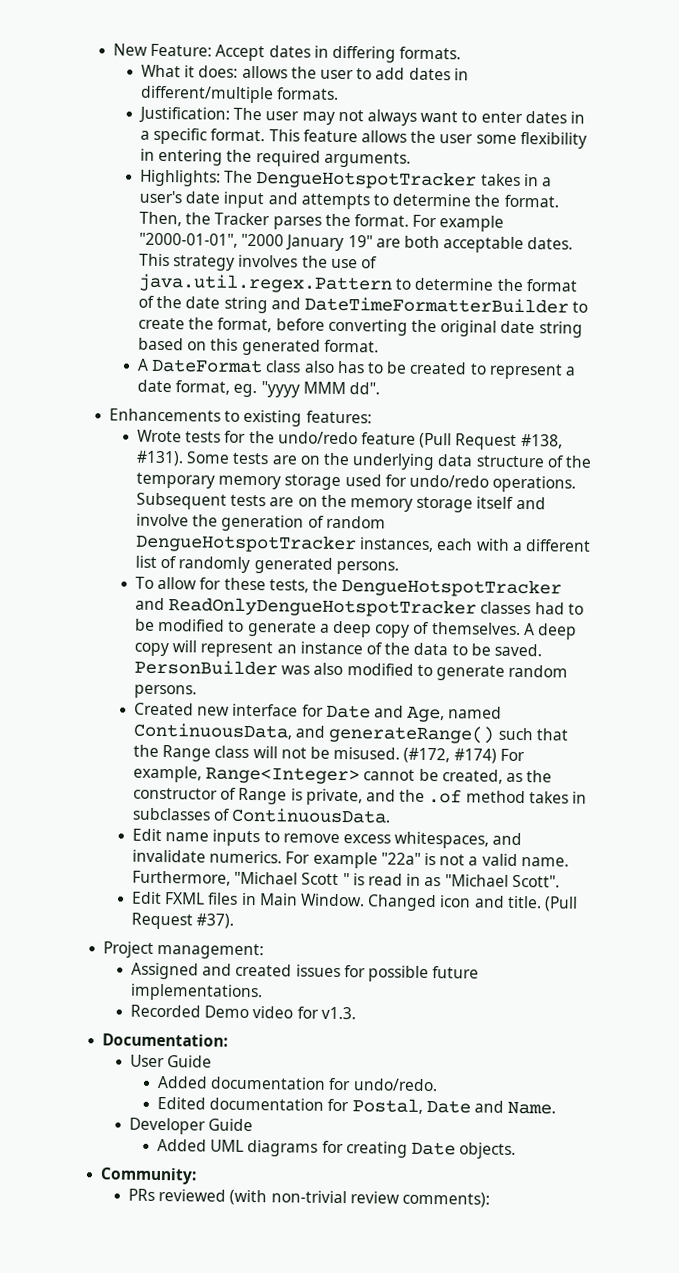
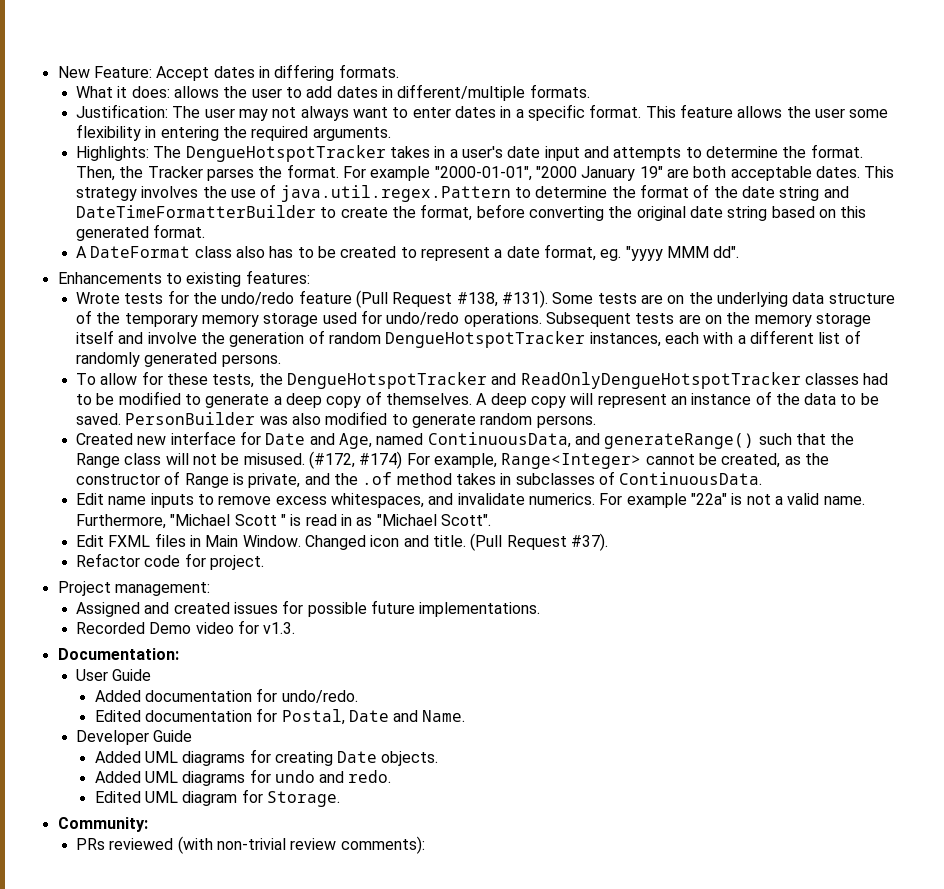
+ Refactor code for project.
+ Added UML diagrams for undo and redo.
+ Edited UML diagram for Storage.

